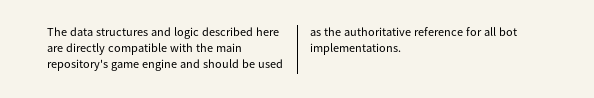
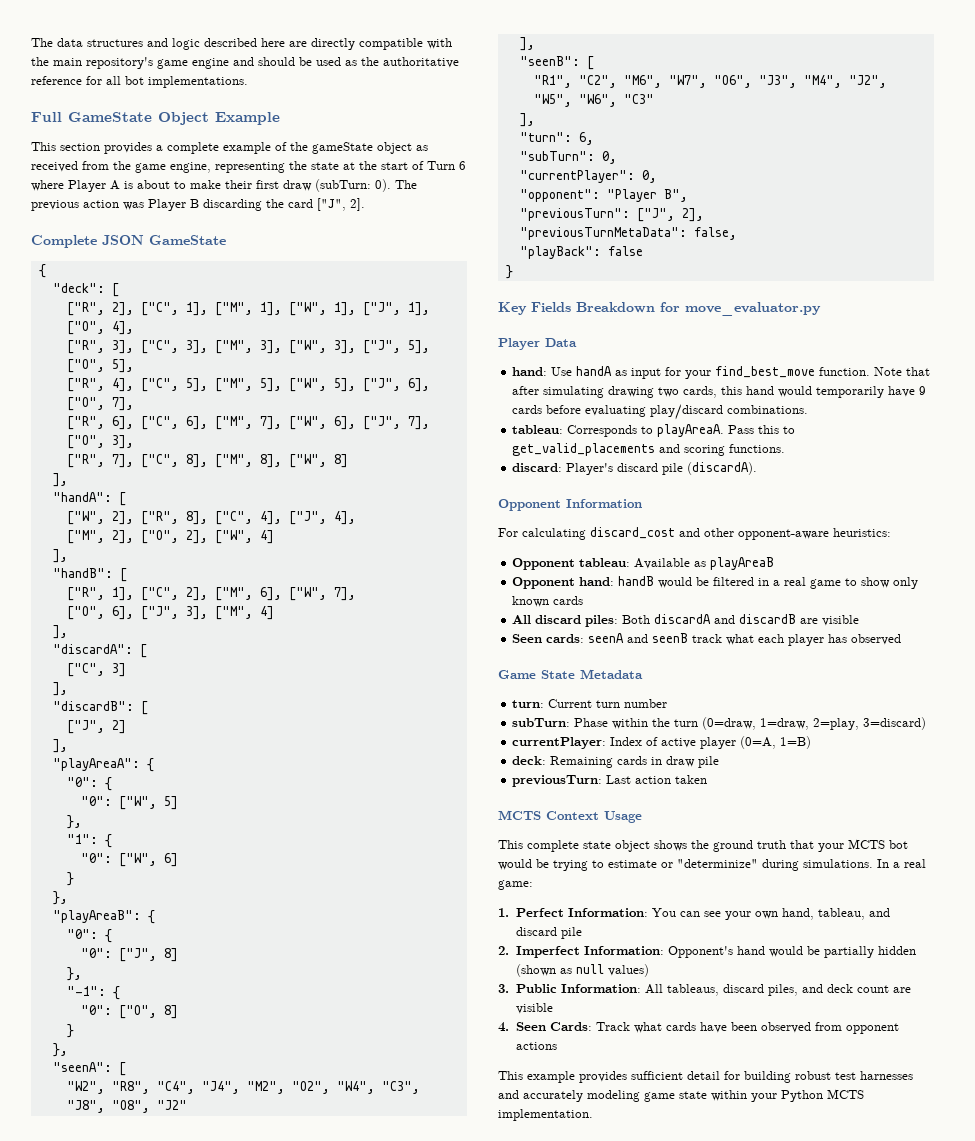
+ Full GameState Object Example
+ This section provides a complete example of the gameState object as received from the game engine, representing the state at the start of Turn 6 where Player A is about to make their first draw (subTurn: 0). The previous action was Player B discarding the card ["J", 2].
+ Complete JSON GameState
+ {
+ "deck": [
+ ["R", 2], ["C", 1], ["M", 1], ["W", 1], ["J", 1], ["O", 4],
+ ["R", 3], ["C", 3], ["M", 3], ["W", 3], ["J", 5], ["O", 5],
+ ["R", 4], ["C", 5], ["M", 5], ["W", 5], ["J", 6], ["O", 7],
+ ["R", 6], ["C", 6], ["M", 7], ["W", 6], ["J", 7], ["O", 3],
+ ["R", 7], ["C", 8], ["M", 8], ["W", 8]
+ ],
+ "handA": [
+ ["W", 2], ["R", 8], ["C", 4], ["J", 4],
+ ["M", 2], ["O", 2], ["W", 4]
+ ],
+ "handB": [
+ ["R", 1], ["C", 2], ["M", 6], ["W", 7],
+ ["O", 6], ["J", 3], ["M", 4]
+ ],
+ "discardA": [
+ ["C", 3]
+ ],
+ "discardB": [
+ ["J", 2]
+ ],
+ "playAreaA": {
+ "0": {
+ "0": ["W", 5]
+ },
+ "1": {
+ "0": ["W", 6]
+ }
+ },
+ "playAreaB": {
+ "0": {
+ "0": ["J", 8]
+ },
+ "-1": {
+ "0": ["O", 8]
+ }
+ },
+ "seenA": [
+ "W2", "R8", "C4", "J4", "M2", "O2", "W4", "C3", "J8", "O8", "J2"
+ ],
+ "seenB": [
+ "R1", "C2", "M6", "W7", "O6", "J3", "M4", "J2", "W5", "W6", "C3"
+ ],
+ "turn": 6,
+ "subTurn": 0,
+ "currentPlayer": 0,
+ "opponent": "Player B",
+ "previousTurn": ["J", 2],
+ "previousTurnMetaData": false,
+ "playBack": false
+ }
+ Key Fields Breakdown for move_evaluator.py
+ Player Data
+ hand: Use handA as input for your find_best_move function. Note that after simulating drawing two cards, this hand would temporarily have 9 cards before evaluating play/discard combinations.
+ tableau: Corresponds to playAreaA. Pass this to get_valid_placements and scoring functions.
+ discard: Player's discard pile (discardA).
+ Opponent Information
+ For calculating discard_cost and other opponent-aware heuristics:
+ Opponent tableau: Available as playAreaB
+ Opponent hand: handB would be filtered in a real game to show only known cards
+ All discard piles: Both discardA and discardB are visible
+ Seen cards: seenA and seenB track what each player has observed
+ Game State Metadata
+ turn: Current turn number
+ subTurn: Phase within the turn (0=draw, 1=draw, 2=play, 3=discard)
+ currentPlayer: Index of active player (0=A, 1=B)
+ deck: Remaining cards in draw pile
+ previousTurn: Last action taken
+ MCTS Context Usage
+ This complete state object shows the ground truth that your MCTS bot would be trying to estimate or "determinize" during simulations. In a real game:
+ 1. Perfect Information: You can see your own hand, tableau, and discard pile
+ 2. Imperfect Information: Opponent's hand would be partially hidden (shown as null values)
+ 3. Public Information: All tableaus, discard piles, and deck count are visible
+ 4. Seen Cards: Track what cards have been observed from opponent actions
+ This example provides sufficient detail for building robust test harnesses and accurately modeling game state within your Python MCTS implementation.

